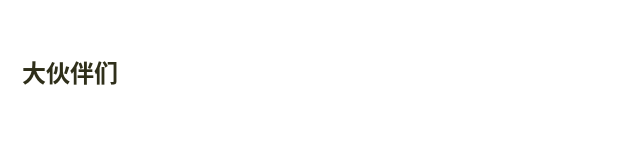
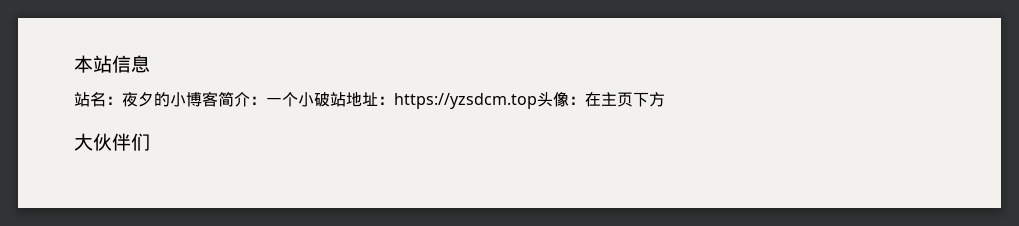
+ 本站信息
+ 站名：夜夕的小博客简介：一个小破站地址：https://yzsdcm.top头像：在主页下方

